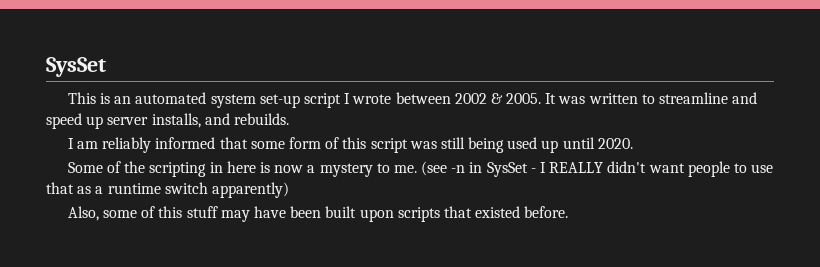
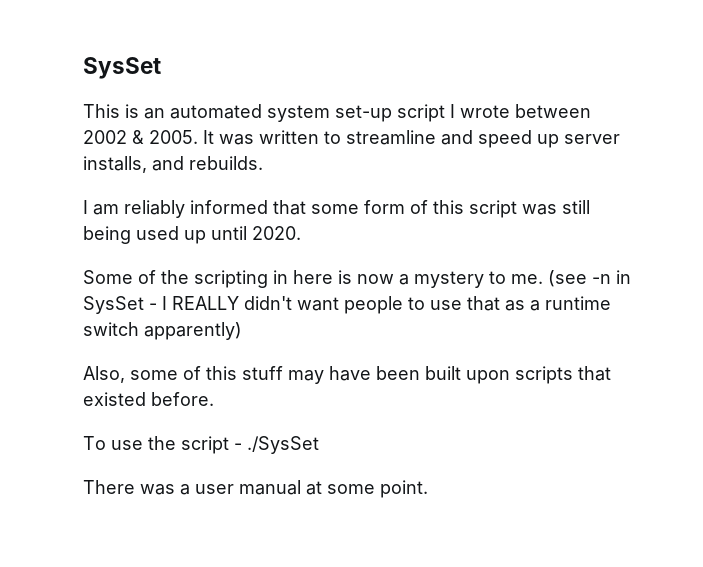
+ To use the script - ./SysSet
+ There was a user manual at some point.

